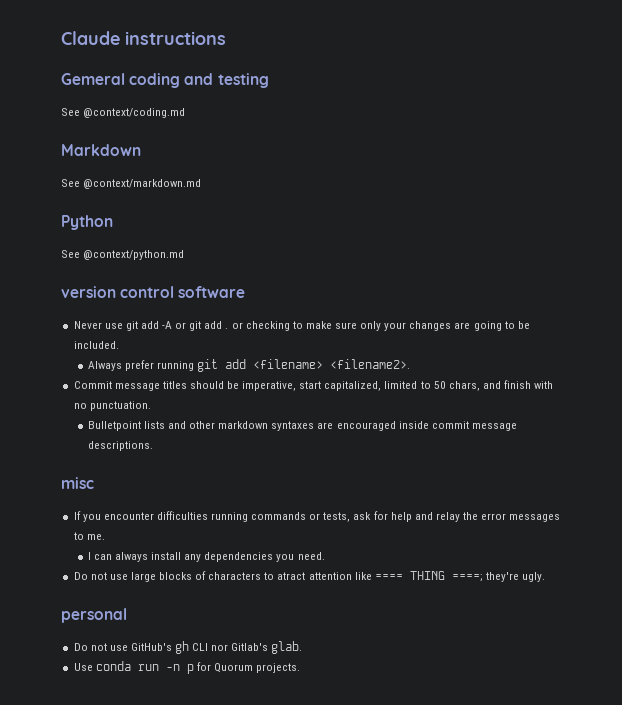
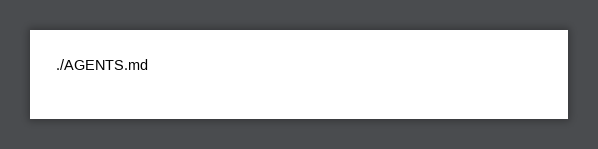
- Claude instructions
- Gemeral coding and testing
- See @context/coding.md
- Markdown
- See @context/markdown.md
- Python
- See @context/python.md
- version control software
- Never use git add -A or git add . or checking to make sure only your changes are going to be included.
- Always prefer running git add <filename> <filename2>.
- Commit message titles should be imperative, start capitalized, limited to 50 chars, and finish with no punctuation.
- Bulletpoint lists and other markdown syntaxes are encouraged inside commit message descriptions.
- misc
- If you encounter difficulties running commands or tests, ask for help and relay the error messages to me.
- I can always install any dependencies you need.
- Do not use large blocks of characters to atract attention like ==== THING ====; they're ugly.
- personal
- Do not use GitHub's gh CLI nor Gitlab's glab.
- Use conda run -n p for Quorum projects.
+ ./AGENTS.md

